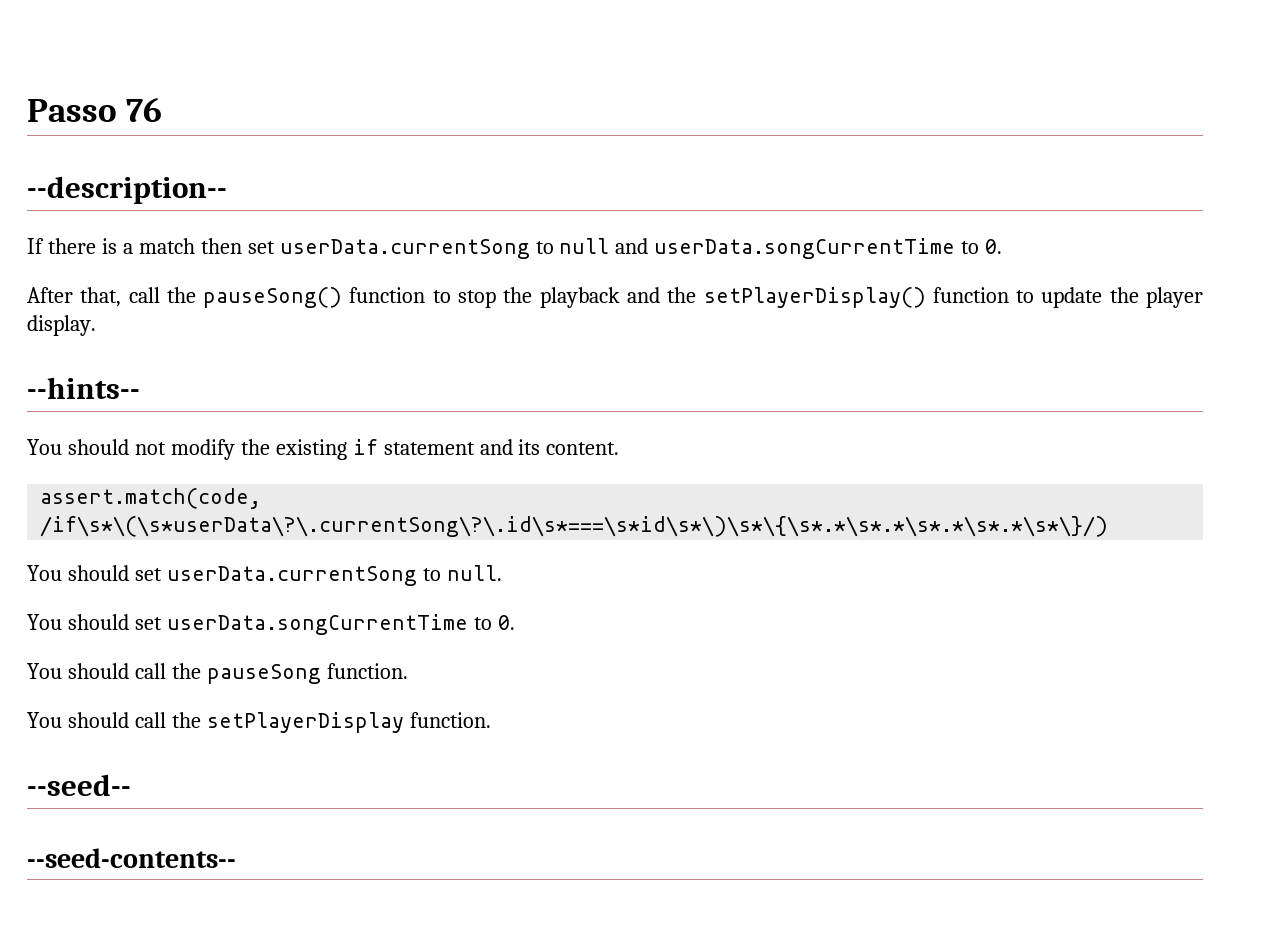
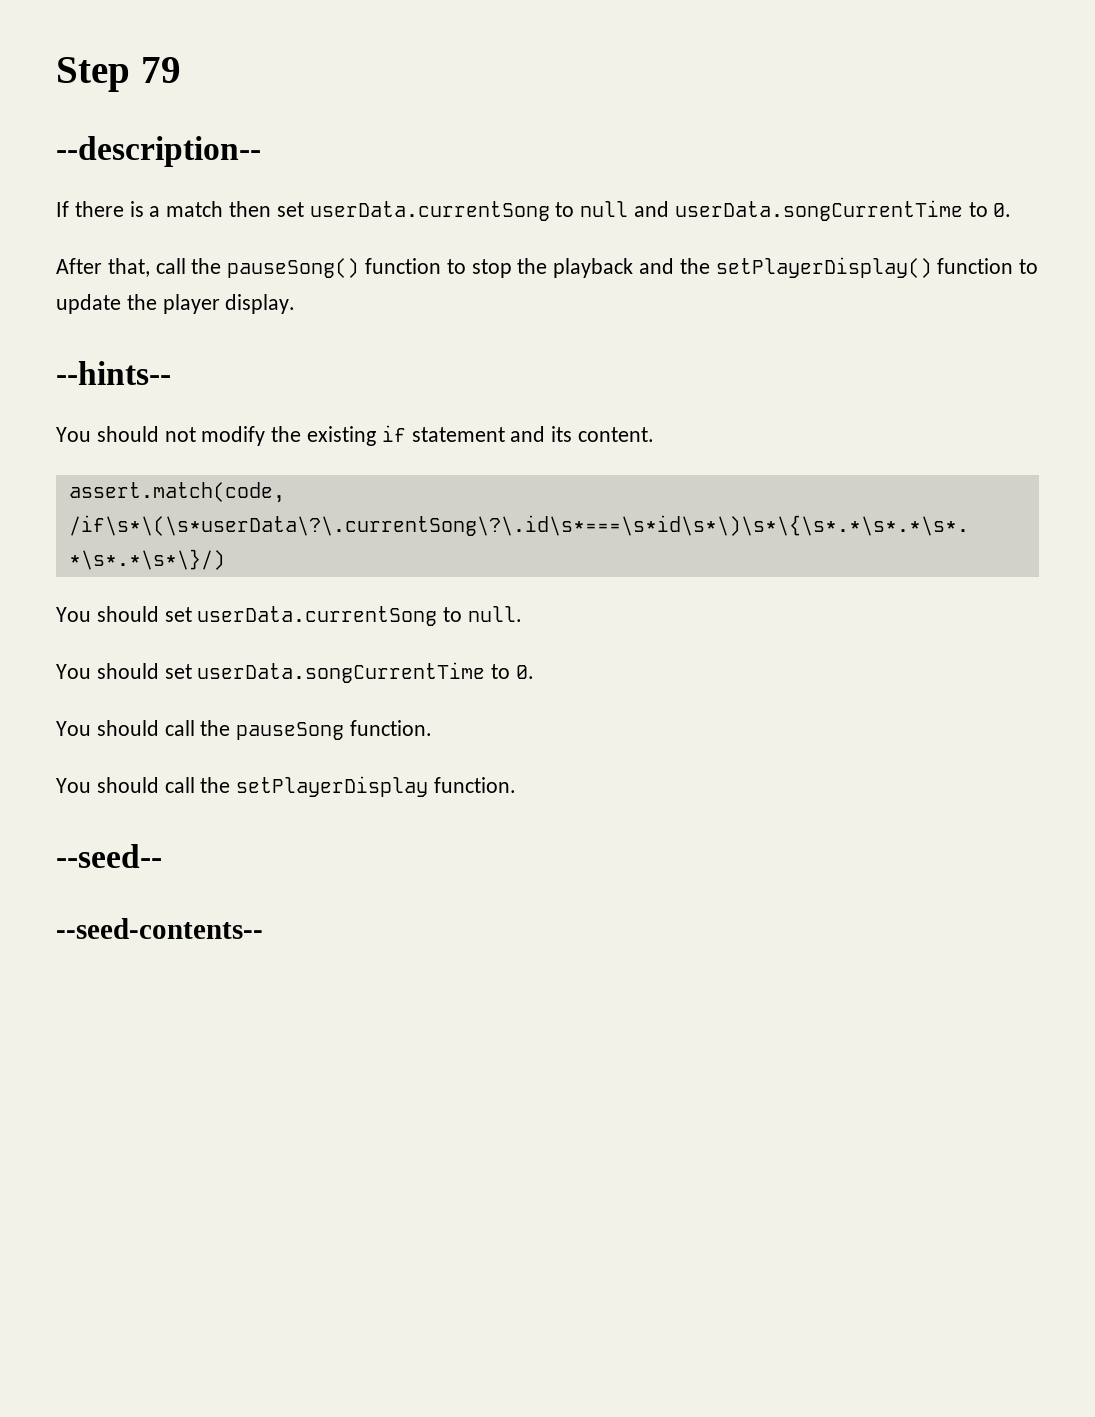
- Passo 76
+ Step 79

